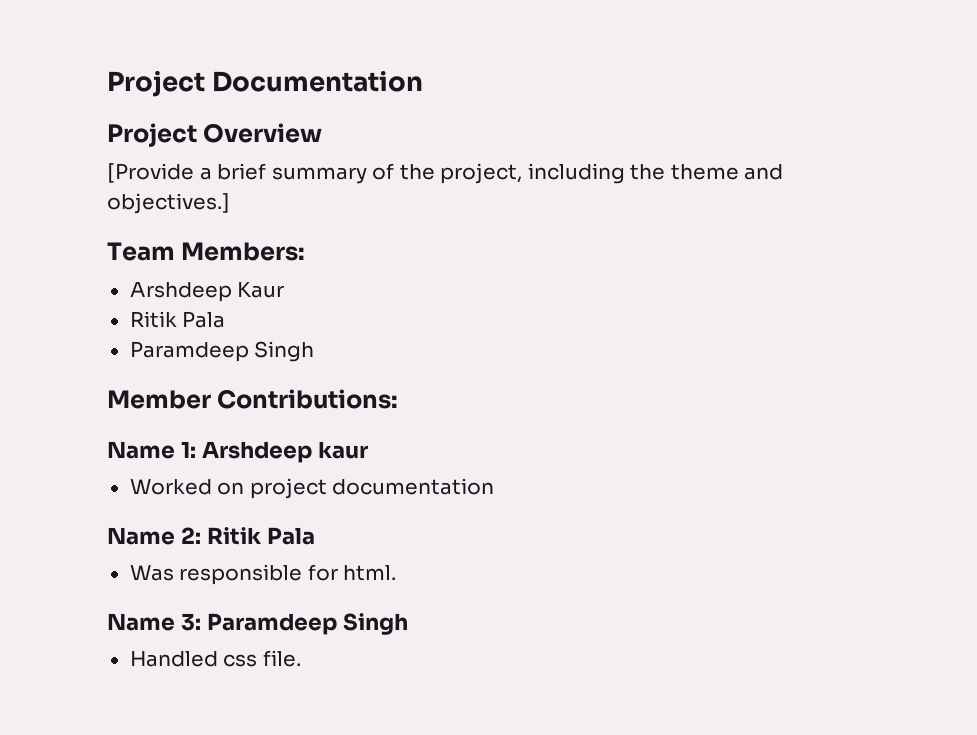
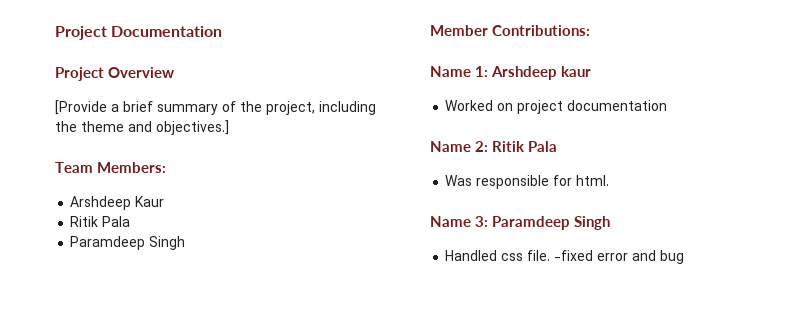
+ -fixed error and bug

